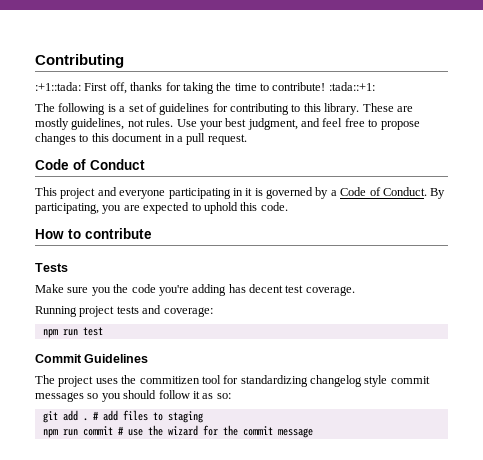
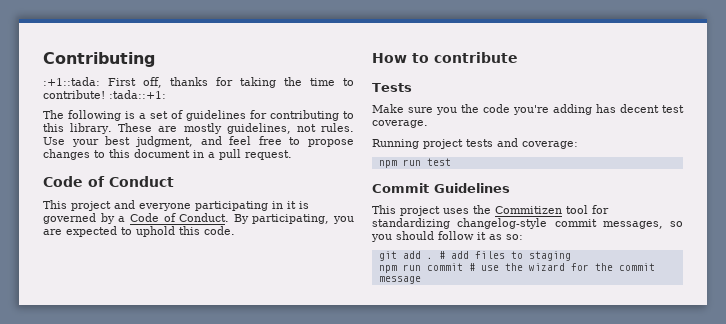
- The project uses the commitizen tool for standardizing changelog style commit messages so you should follow it as so:
+ This project uses the Commitizen tool for standardizing changelog-style commit messages, so you should follow it as so:

